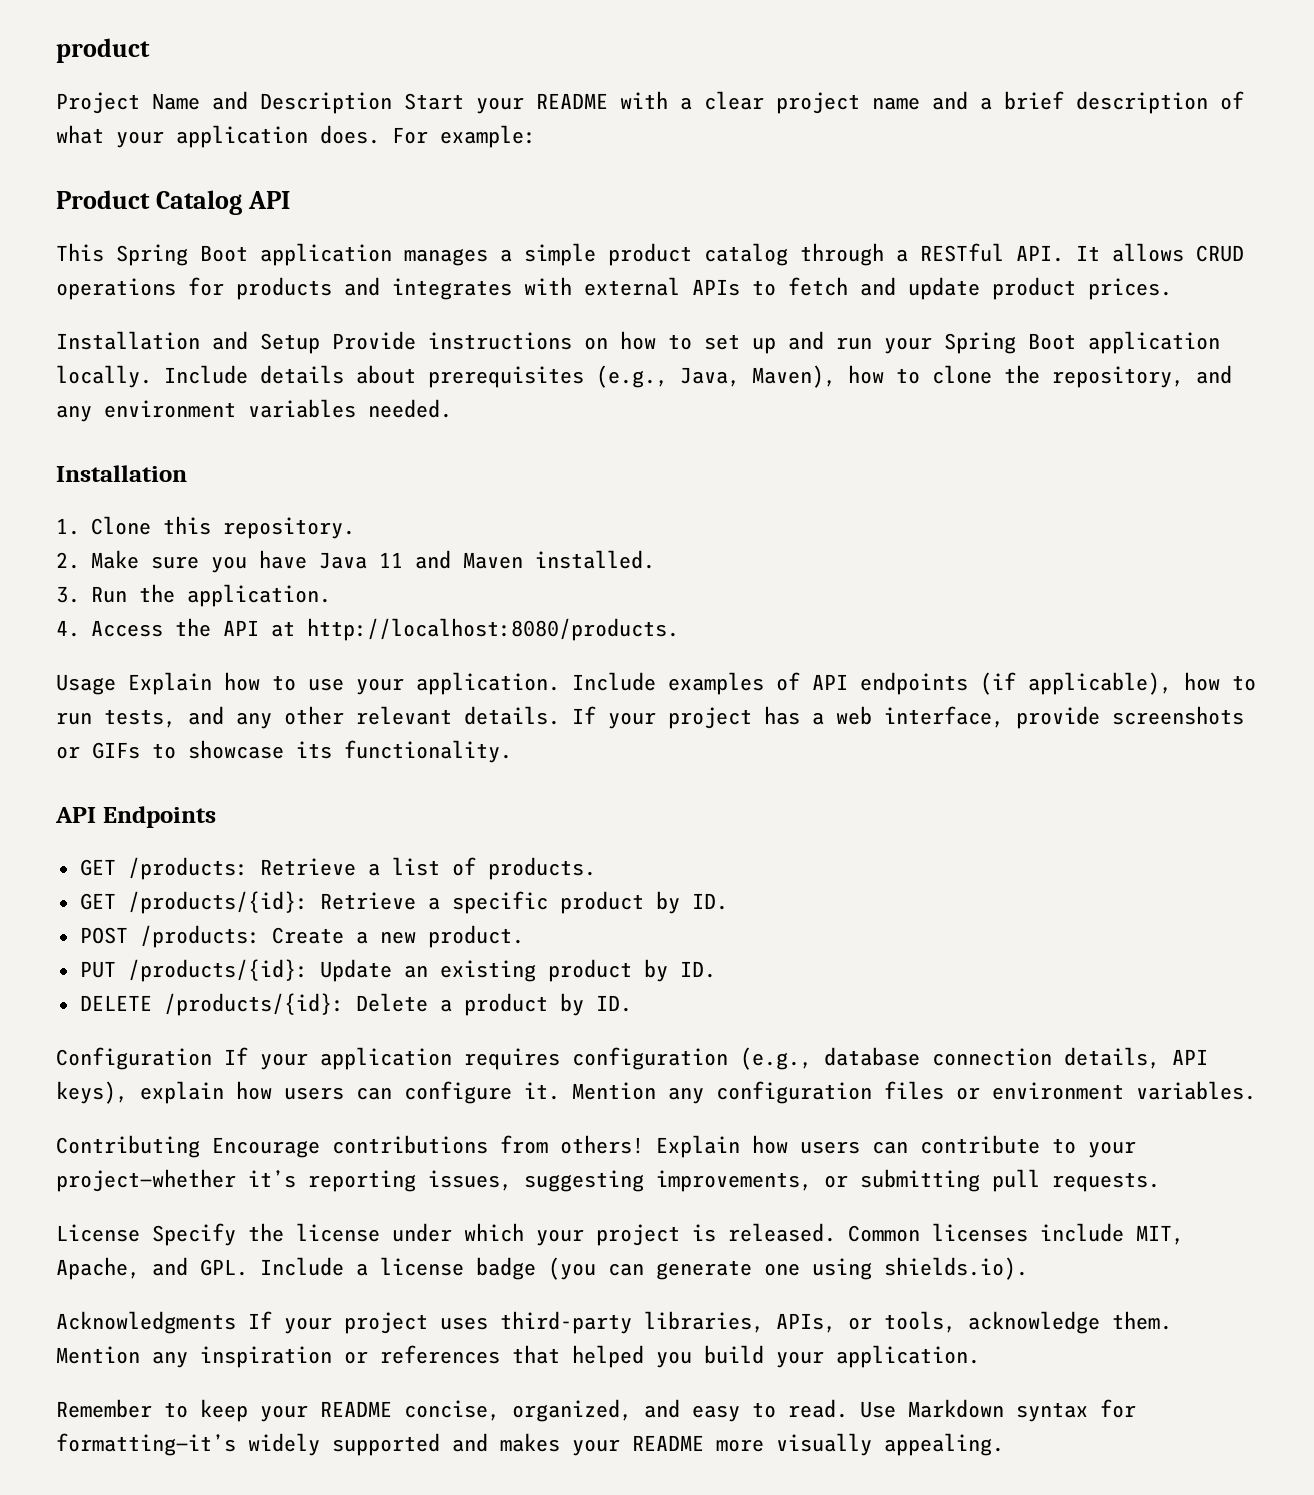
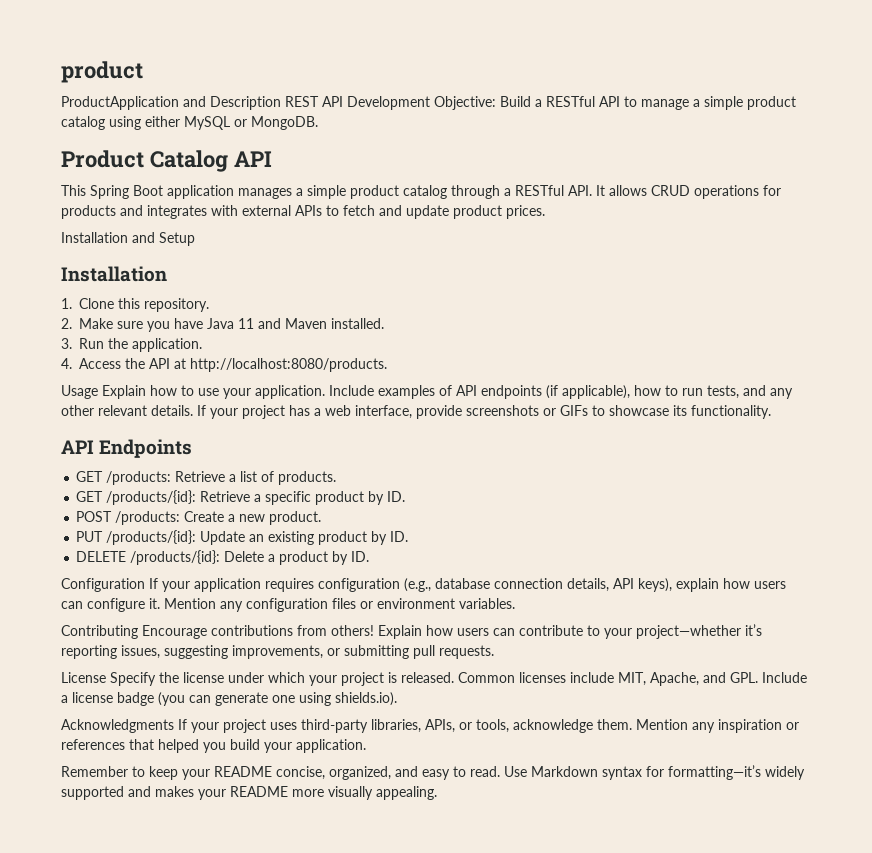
- Project Name and Description Start your README with a clear project name and a brief description of what your application does. For example:
+ ProductApplication and Description REST API Development Objective: Build a RESTful API to manage a simple product catalog using either MySQL or MongoDB.
- Installation and Setup Provide instructions on how to set up and run your Spring Boot application locally. Include details about prerequisites (e.g., Java, Maven), how to clone the repository, and any environment variables needed.
+ Installation and Setup

